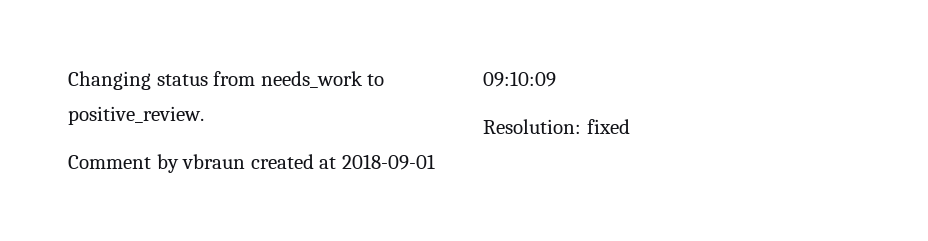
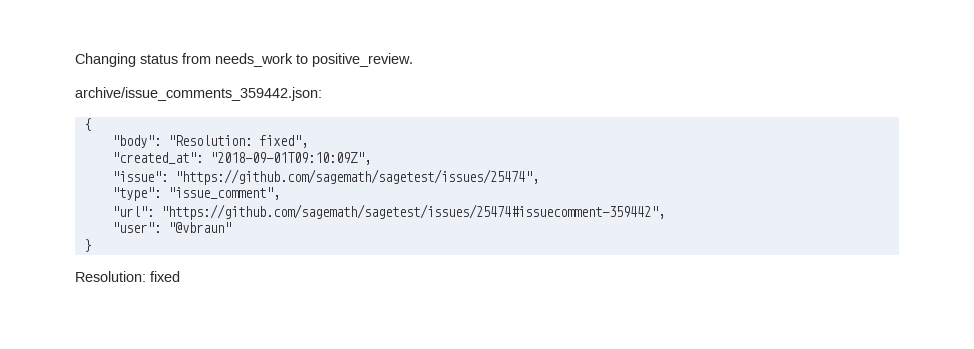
- Comment by vbraun created at 2018-09-01 09:10:09
+ archive/issue_comments_359442.json:
+ {
+ "body": "Resolution: fixed",
+ "created_at": "2018-09-01T09:10:09Z",
+ "issue": "https://github.com/sagemath/sagetest/issues/25474",
+ "type": "issue_comment",
+ "url": "https://github.com/sagemath/sagetest/issues/25474#issuecomment-359442",
+ "user": "@vbraun"
+ }

